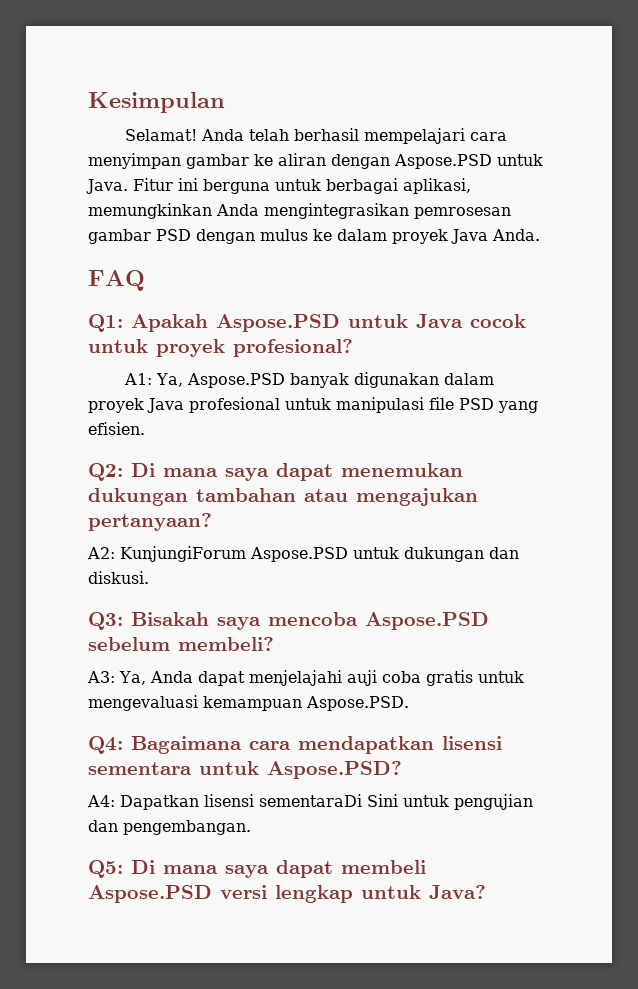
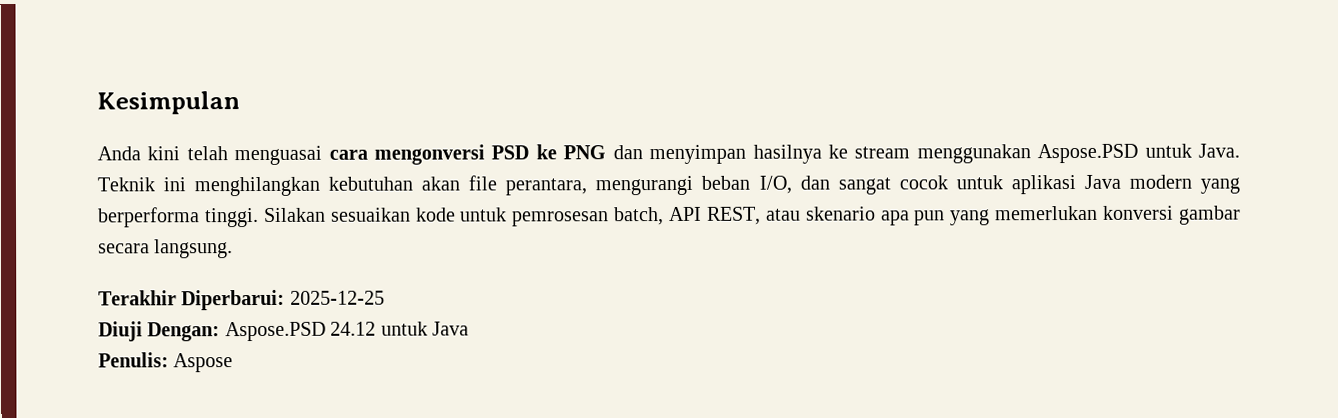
- Selamat! Anda telah berhasil mempelajari cara menyimpan gambar ke aliran dengan Aspose.PSD untuk Java. Fitur ini berguna untuk berbagai aplikasi, memungkinkan Anda mengintegrasikan pemrosesan gambar PSD dengan mulus ke dalam proyek Java Anda.
- FAQ
- Q1: Apakah Aspose.PSD untuk Java cocok untuk proyek profesional?
- A1: Ya, Aspose.PSD banyak digunakan dalam proyek Java profesional untuk manipulasi file PSD yang efisien.
- Q2: Di mana saya dapat menemukan dukungan tambahan atau mengajukan pertanyaan?
- A2: KunjungiForum Aspose.PSD untuk dukungan dan diskusi.
- Q3: Bisakah saya mencoba Aspose.PSD sebelum membeli?
- A3: Ya, Anda dapat menjelajahi auji coba gratis untuk mengevaluasi kemampuan Aspose.PSD.
- Q4: Bagaimana cara mendapatkan lisensi sementara untuk Aspose.PSD?
- A4: Dapatkan lisensi sementaraDi Sini untuk pengujian dan pengembangan.
- Q5: Di mana saya dapat membeli Aspose.PSD versi lengkap untuk Java?
+ Anda kini telah menguasai cara mengonversi PSD ke PNG dan menyimpan hasilnya ke stream menggunakan Aspose.PSD untuk Java. Teknik ini menghilangkan kebutuhan akan file perantara, mengurangi beban I/O, dan sangat cocok untuk aplikasi Java modern yang berperforma tinggi. Silakan sesuaikan kode untuk pemrosesan batch, API REST, atau skenario apa pun yang memerlukan konversi gambar secara langsung.
+ Terakhir Diperbarui: 2025-12-25
+ Diuji Dengan: Aspose.PSD 24.12 untuk Java
+ Penulis: Aspose

